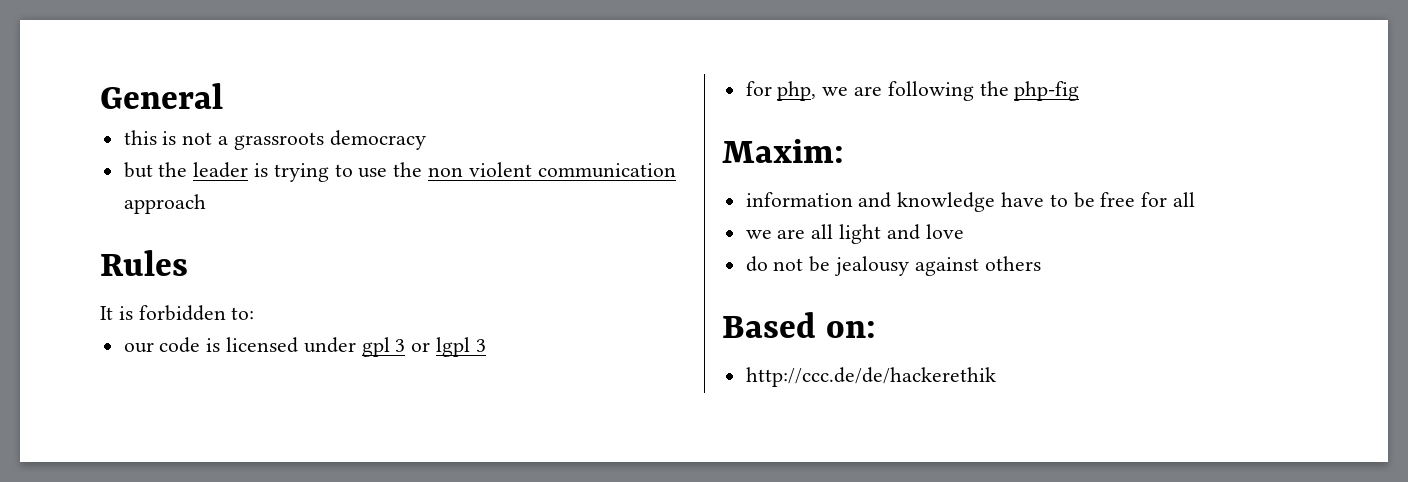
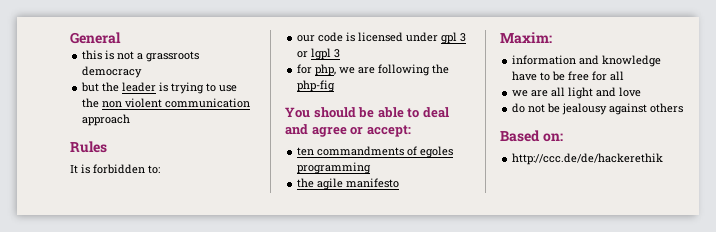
+ You should be able to deal and agree or accept:
+ ten commandments of egoles programming
+ the agile manifesto

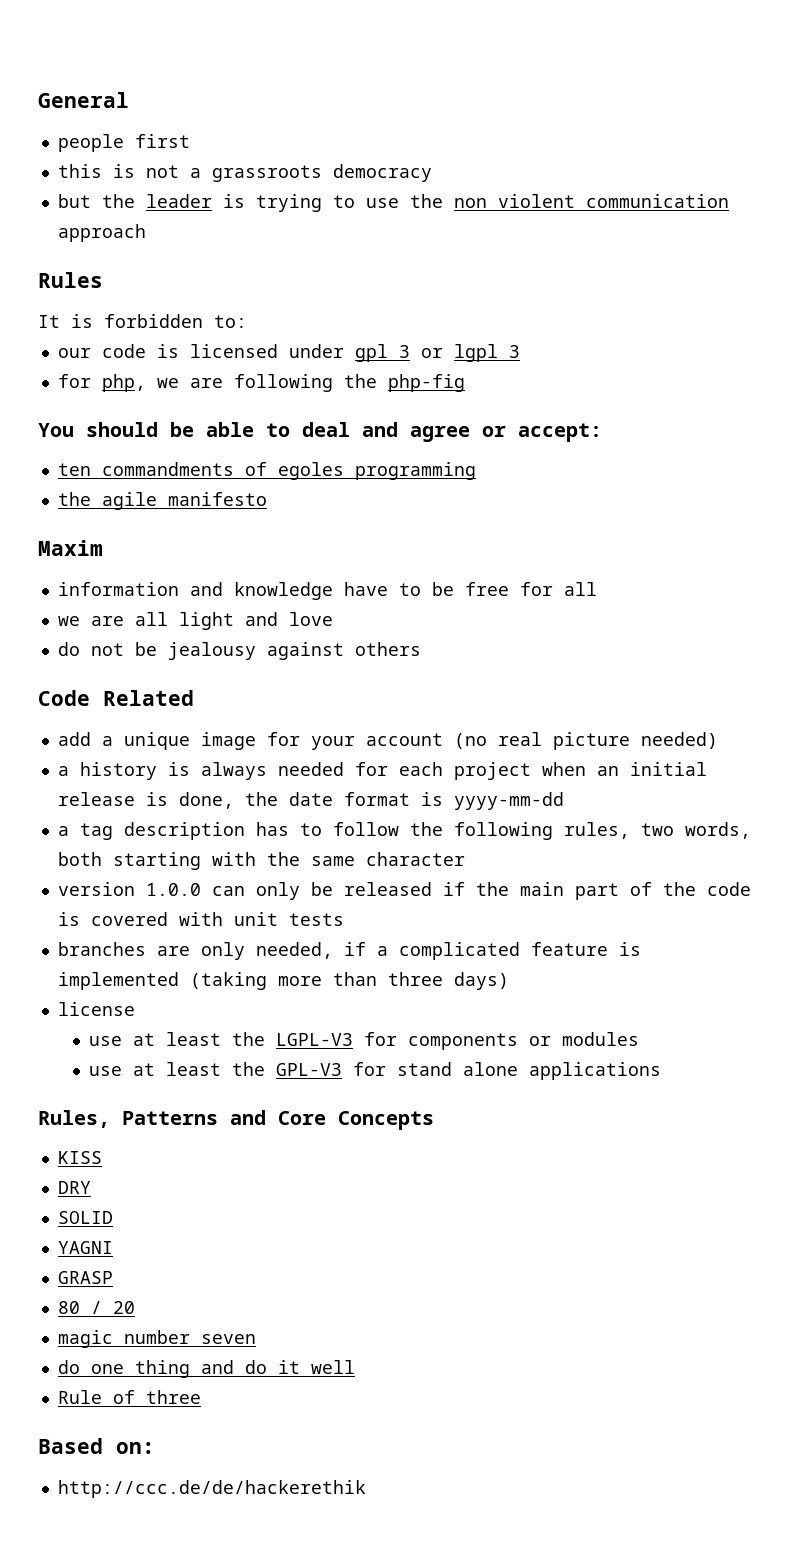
+ people first
- Maxim:
+ Maxim
+ Code Related
+ add a unique image for your account (no real picture needed)
+ a history is always needed for each project when an initial release is done, the date format is yyyy-mm-dd
+ a tag description has to follow the following rules, two words, both starting with the same character
+ version 1.0.0 can only be released if the main part of the code is covered with unit tests
+ branches are only needed, if a complicated feature is implemented (taking more than three days)
+ license
+ use at least the LGPL-V3 for components or modules
+ use at least the GPL-V3 for stand alone applications
+ Rules, Patterns and Core Concepts
+ KISS
+ DRY
+ SOLID
+ YAGNI
+ GRASP
+ 80 / 20
+ magic number seven
+ do one thing and do it well
+ Rule of three

